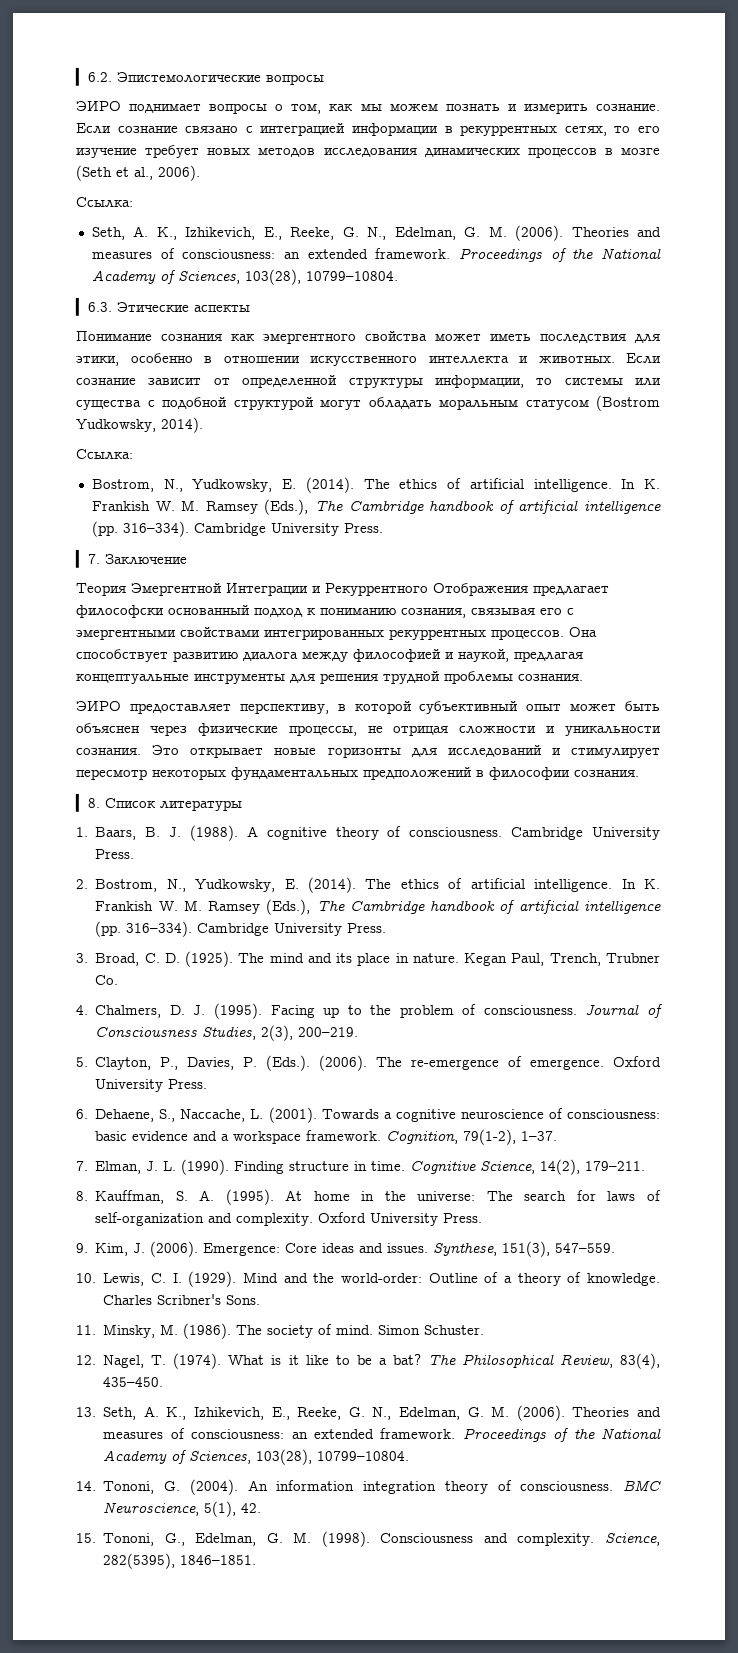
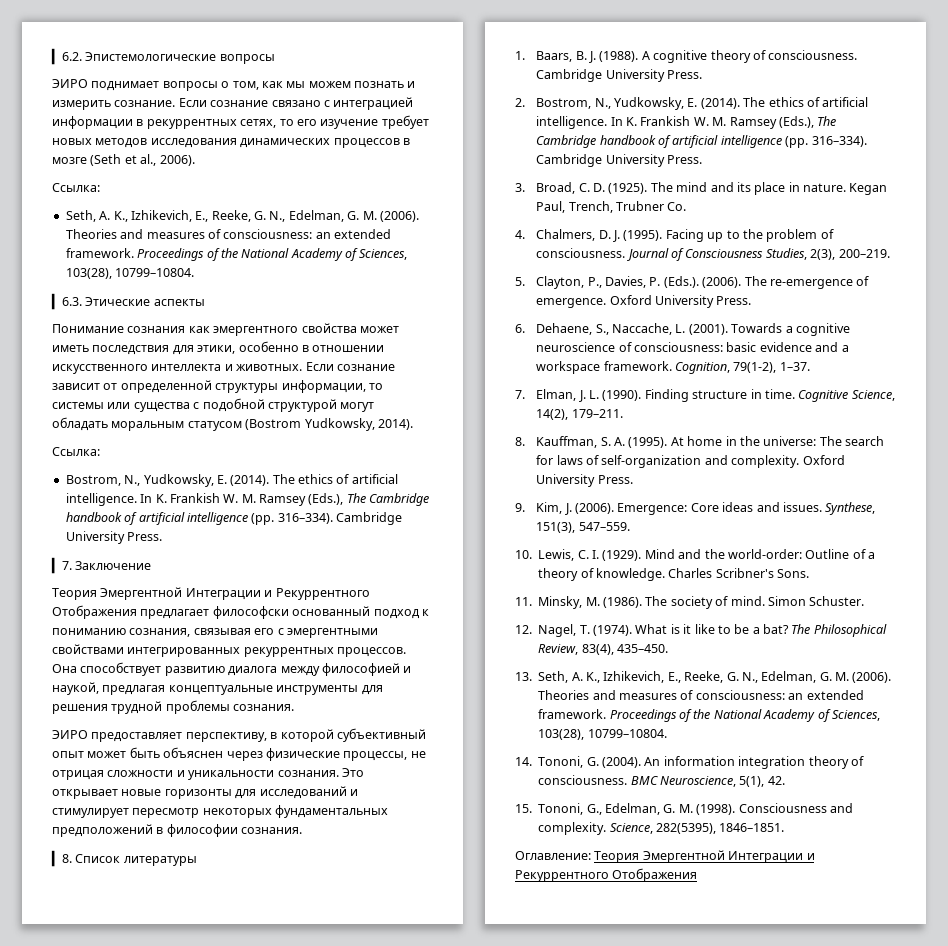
+ Оглавление: Теория Эмергентной Интеграции и Рекуррентного Отображения

